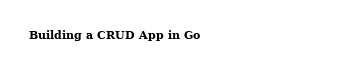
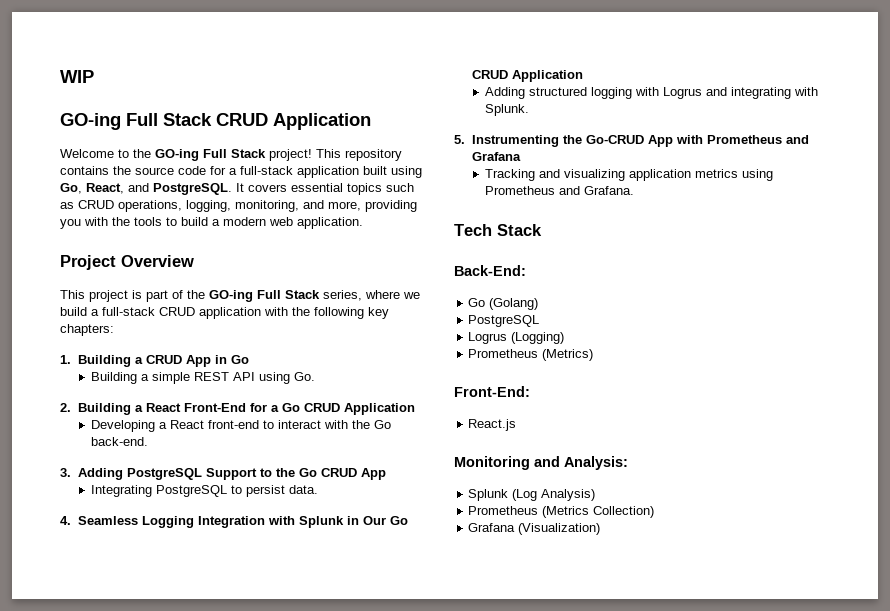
- Building a CRUD App in Go
+ WIP
+ GO-ing Full Stack CRUD Application
+ Welcome to the GO-ing Full Stack project! This repository contains the source code for a full-stack application built using Go, React, and PostgreSQL. It covers essential topics such as CRUD operations, logging, monitoring, and more, providing you with the tools to build a modern web application.
+ Project Overview
+ This project is part of the GO-ing Full Stack series, where we build a full-stack CRUD application with the following key chapters:
+ 1. Building a CRUD App in Go
+ Building a simple REST API using Go.
+ 2. Building a React Front-End for a Go CRUD Application
+ Developing a React front-end to interact with the Go back-end.
+ 3. Adding PostgreSQL Support to the Go CRUD App
+ Integrating PostgreSQL to persist data.
+ 4. Seamless Logging Integration with Splunk in Our Go CRUD Application
+ Adding structured logging with Logrus and integrating with Splunk.
+ 5. Instrumenting the Go-CRUD App with Prometheus and Grafana
+ Tracking and visualizing application metrics using Prometheus and Grafana.
+ Tech Stack
+ Back-End:
+ Go (Golang)
+ PostgreSQL
+ Logrus (Logging)
+ Prometheus (Metrics)
+ Front-End:
+ React.js
+ Monitoring and Analysis:
+ Splunk (Log Analysis)
+ Prometheus (Metrics Collection)
+ Grafana (Visualization)

